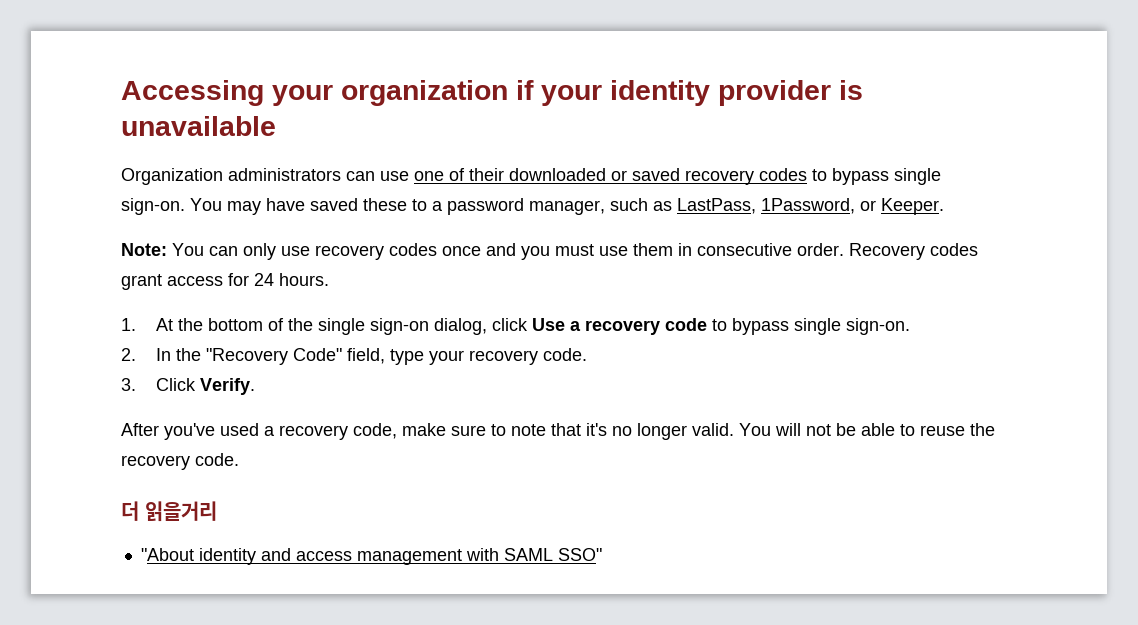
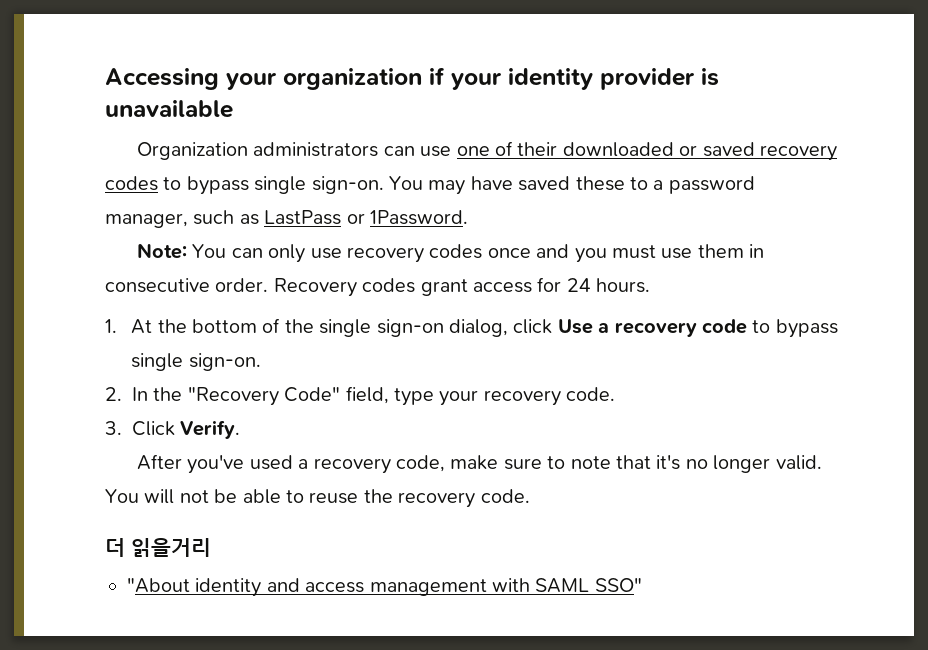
- You may have saved these to a password manager, such as LastPass, 1Password, or Keeper.
+ You may have saved these to a password manager, such as LastPass or 1Password.

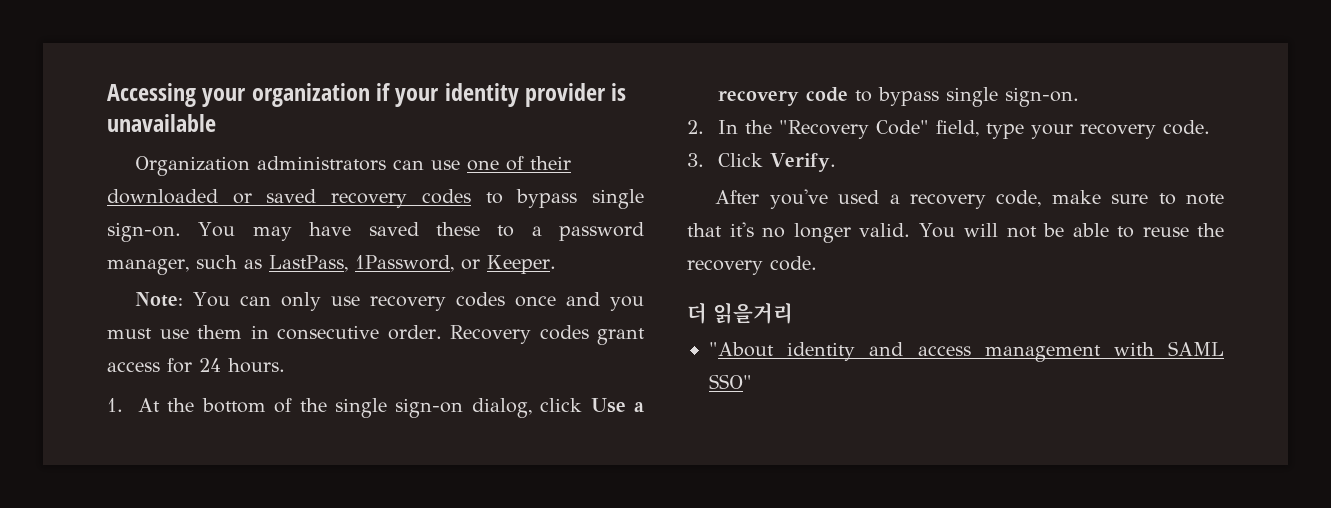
- You may have saved these to a password manager, such as LastPass or 1Password.
+ You may have saved these to a password manager, such as LastPass, 1Password, or Keeper.

